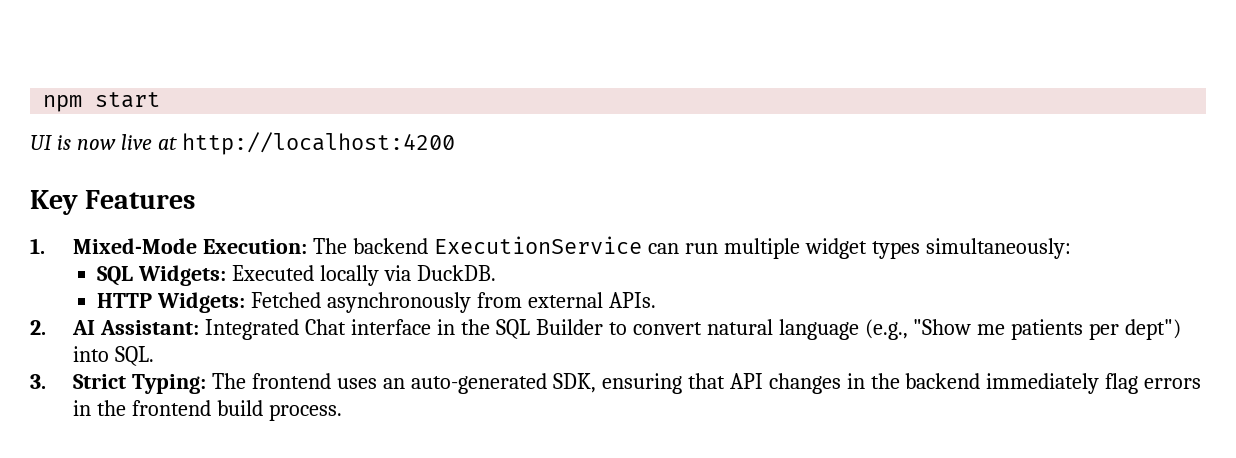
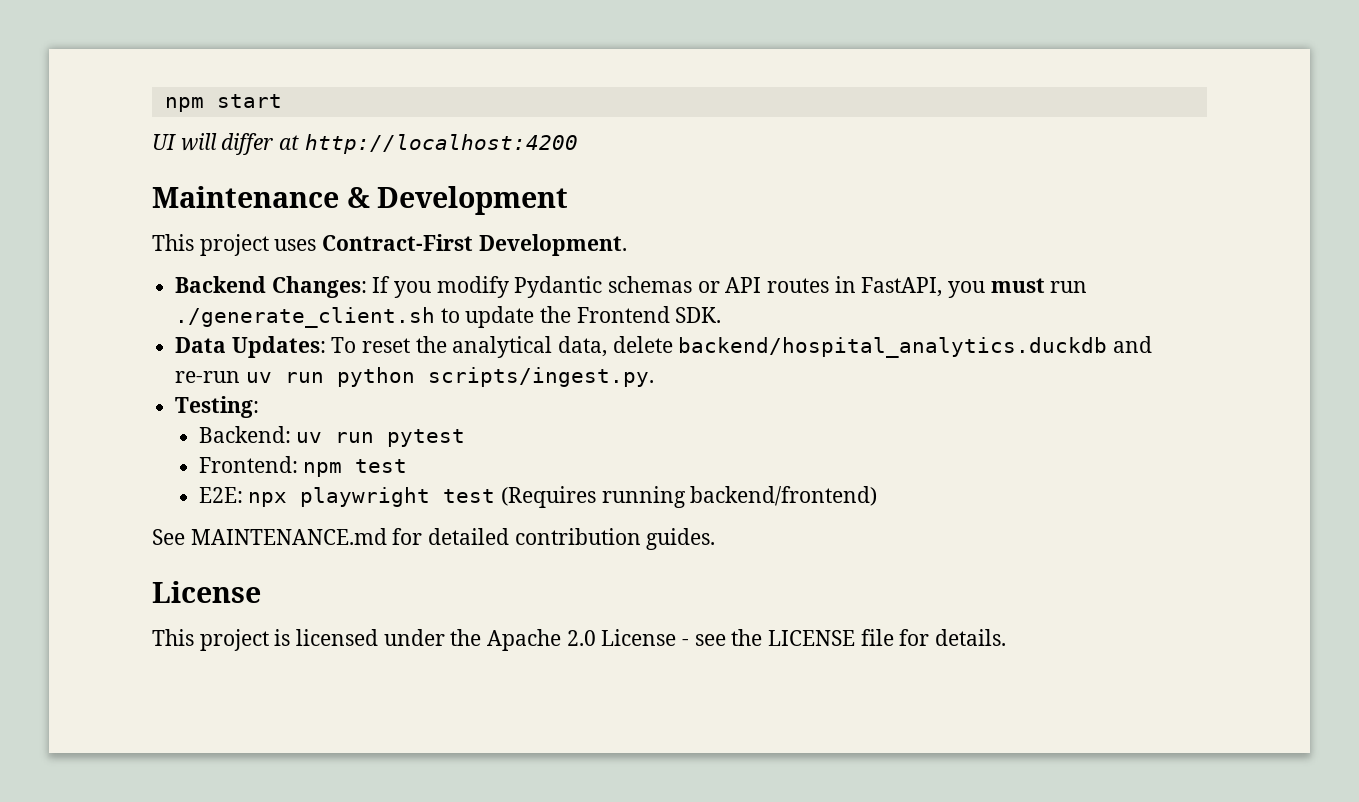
- UI is now live at http://localhost:4200
+ UI will differ at http://localhost:4200
- Key Features
- 1. Mixed-Mode Execution: The backend ExecutionService can run multiple widget types simultaneously:
- SQL Widgets: Executed locally via DuckDB.
- HTTP Widgets: Fetched asynchronously from external APIs.
- 2. AI Assistant: Integrated Chat interface in the SQL Builder to convert natural language (e.g., "Show me patients per dept") into SQL.
- 3. Strict Typing: The frontend uses an auto-generated SDK, ensuring that API changes in the backend immediately flag errors in the frontend build process.
+ Maintenance & Development
+ This project uses Contract-First Development.
+ Backend Changes: If you modify Pydantic schemas or API routes in FastAPI, you must run ./generate_client.sh to update the Frontend SDK.
+ Data Updates: To reset the analytical data, delete backend/hospital_analytics.duckdb and re-run uv run python scripts/ingest.py.
+ Testing:
+ Backend: uv run pytest
+ Frontend: npm test
+ E2E: npx playwright test (Requires running backend/frontend)
+ See MAINTENANCE.md for detailed contribution guides.
+ License
+ This project is licensed under the Apache 2.0 License - see the LICENSE file for details.

